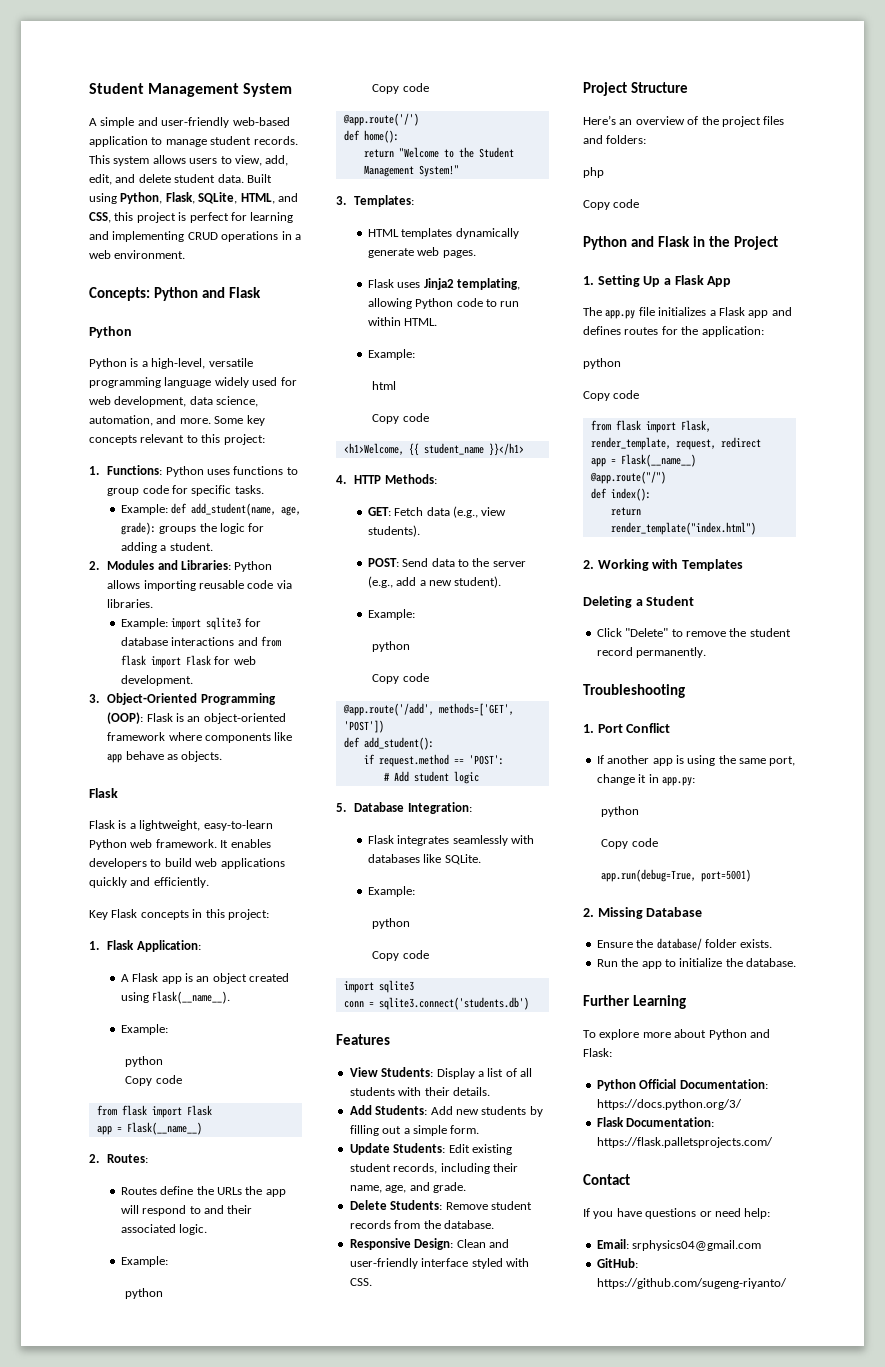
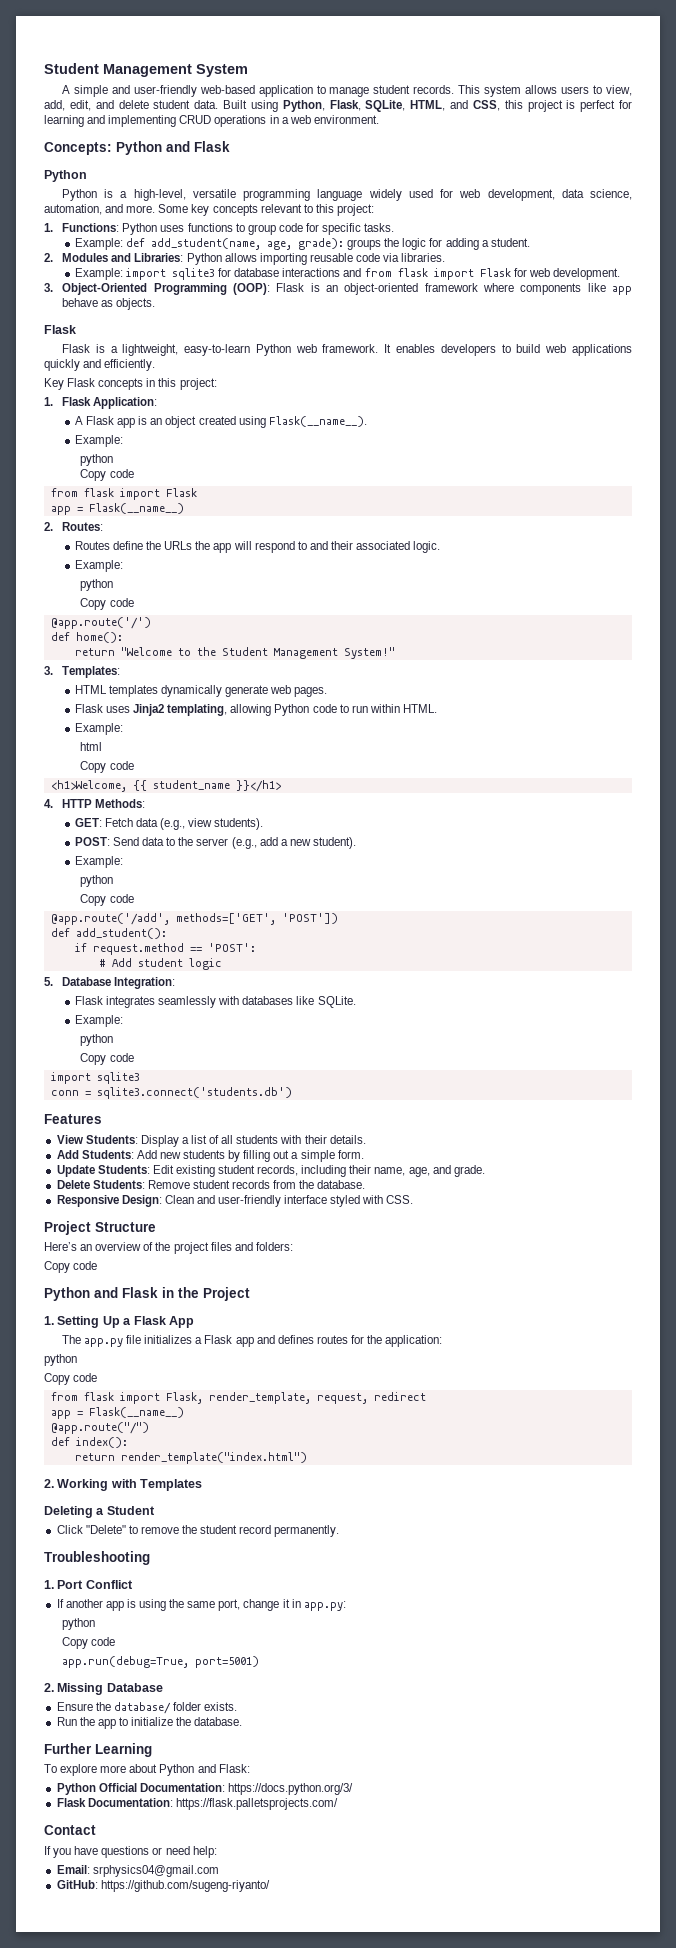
- php

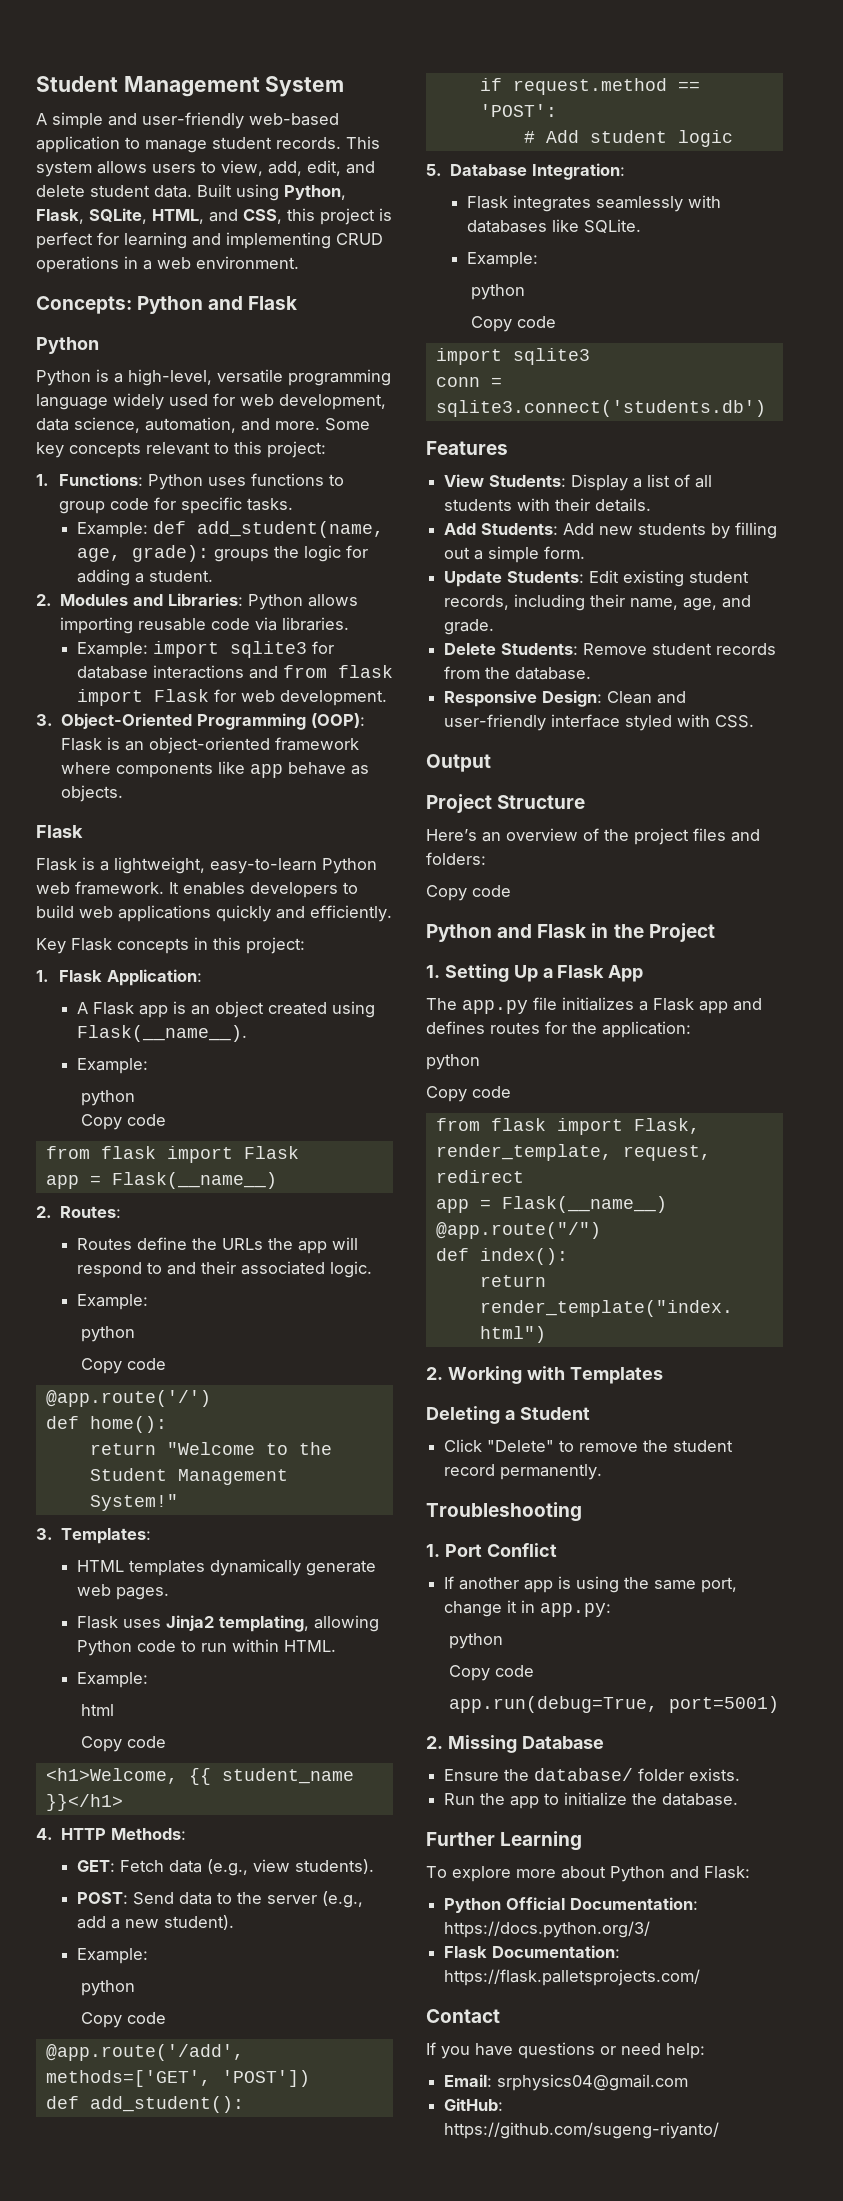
+ Output

